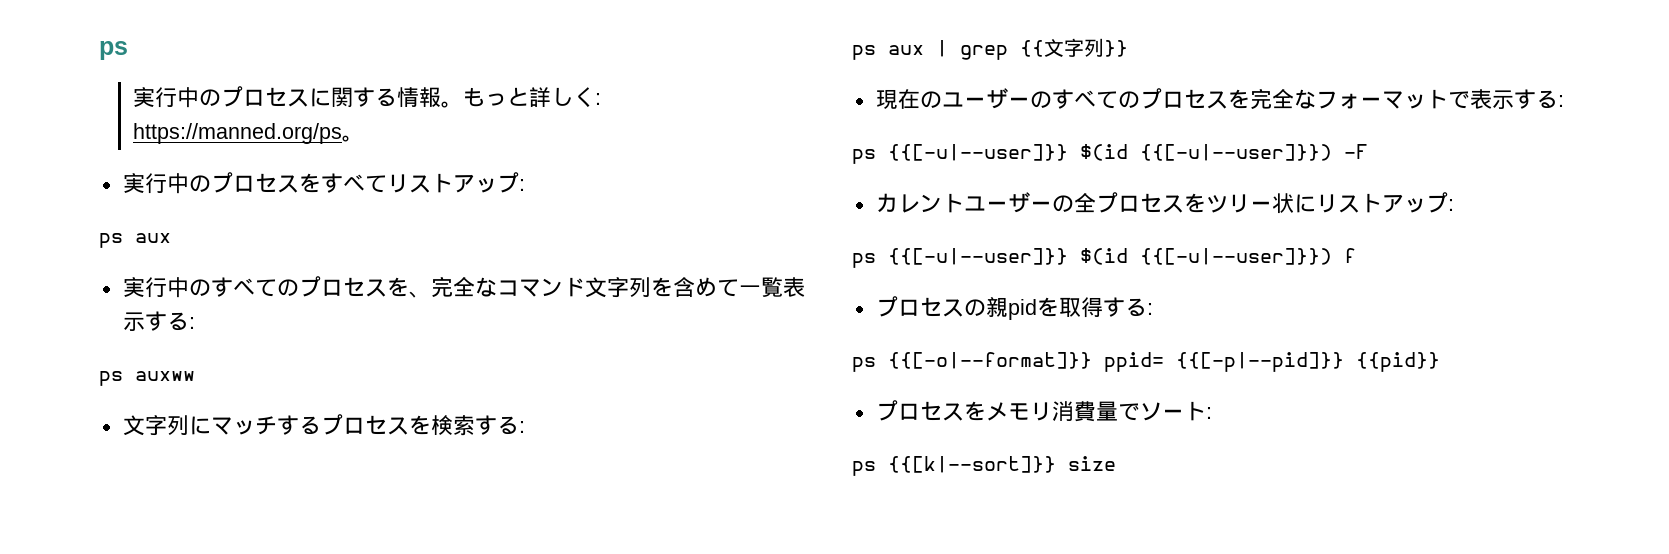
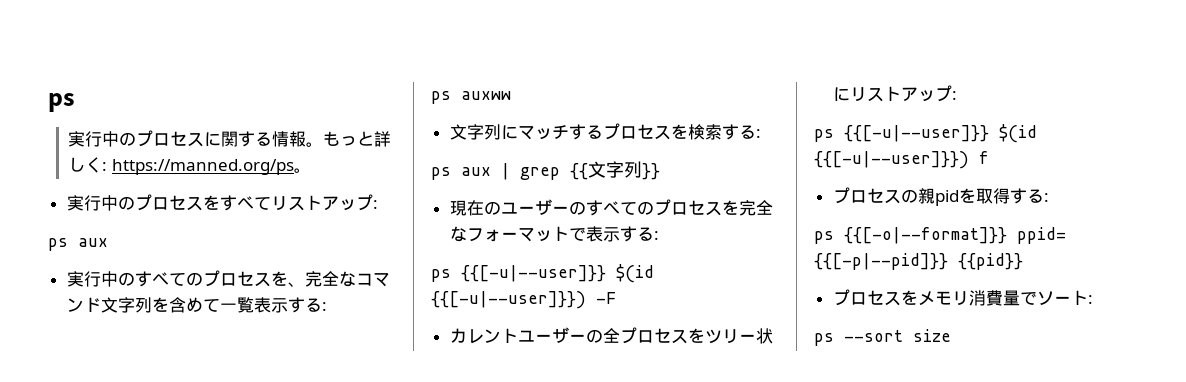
- ps {{[k|--sort]}} size
+ ps --sort size

